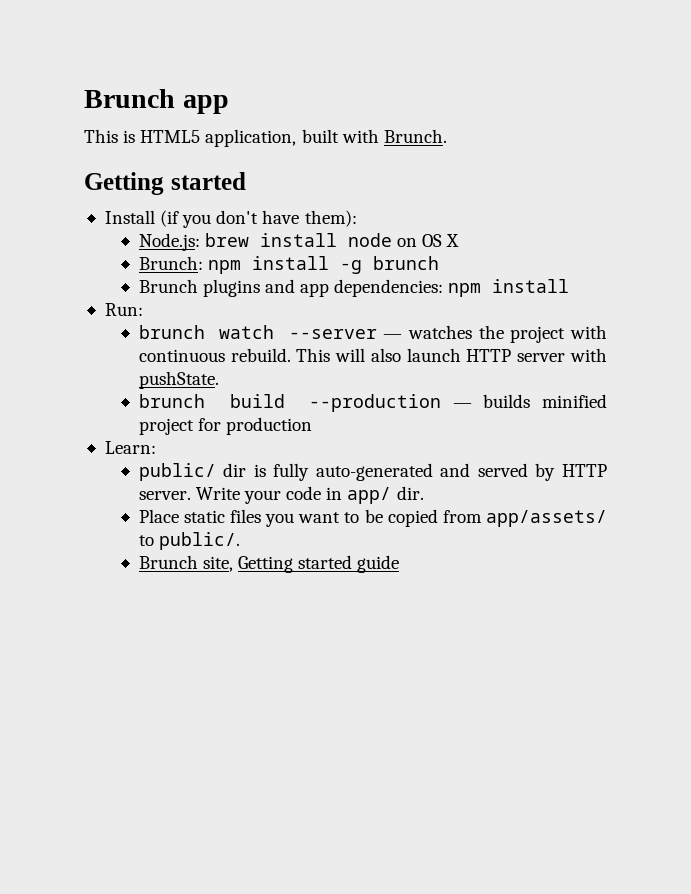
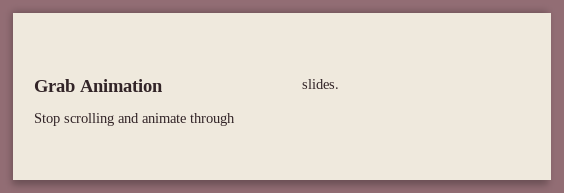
- Brunch app
- This is HTML5 application, built with Brunch.
- Getting started
- Install (if you don't have them):
- Node.js: brew install node on OS X
- Brunch: npm install -g brunch
- Brunch plugins and app dependencies: npm install
- Run:
- brunch watch --server — watches the project with continuous rebuild. This will also launch HTTP server with pushState.
- brunch build --production — builds minified project for production
- Learn:
- public/ dir is fully auto-generated and served by HTTP server. Write your code in app/ dir.
- Place static files you want to be copied from app/assets/ to public/.
- Brunch site, Getting started guide
+ Grab Animation
+ Stop scrolling and animate through slides.

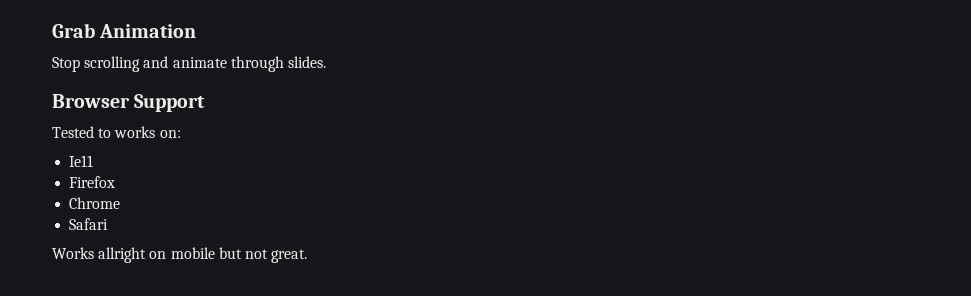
+ Browser Support
+ Tested to works on:
+ Ie11
+ Firefox
+ Chrome
+ Safari
+ Works allright on mobile but not great.

